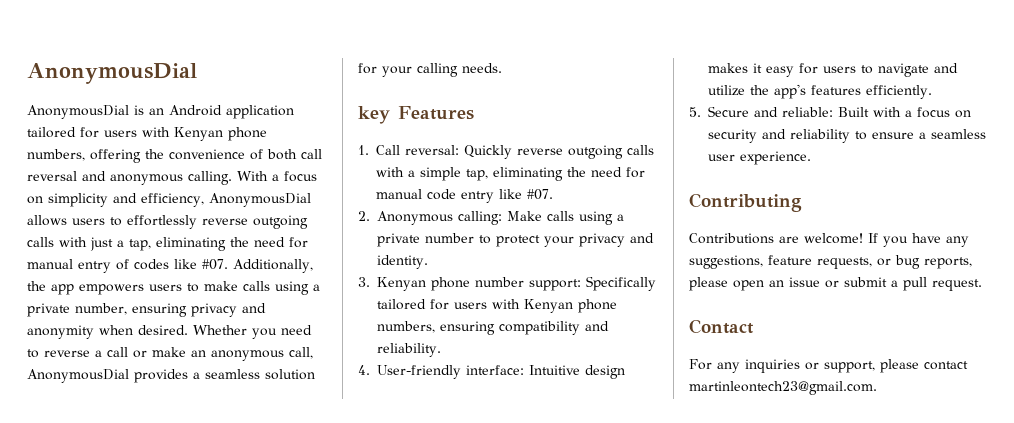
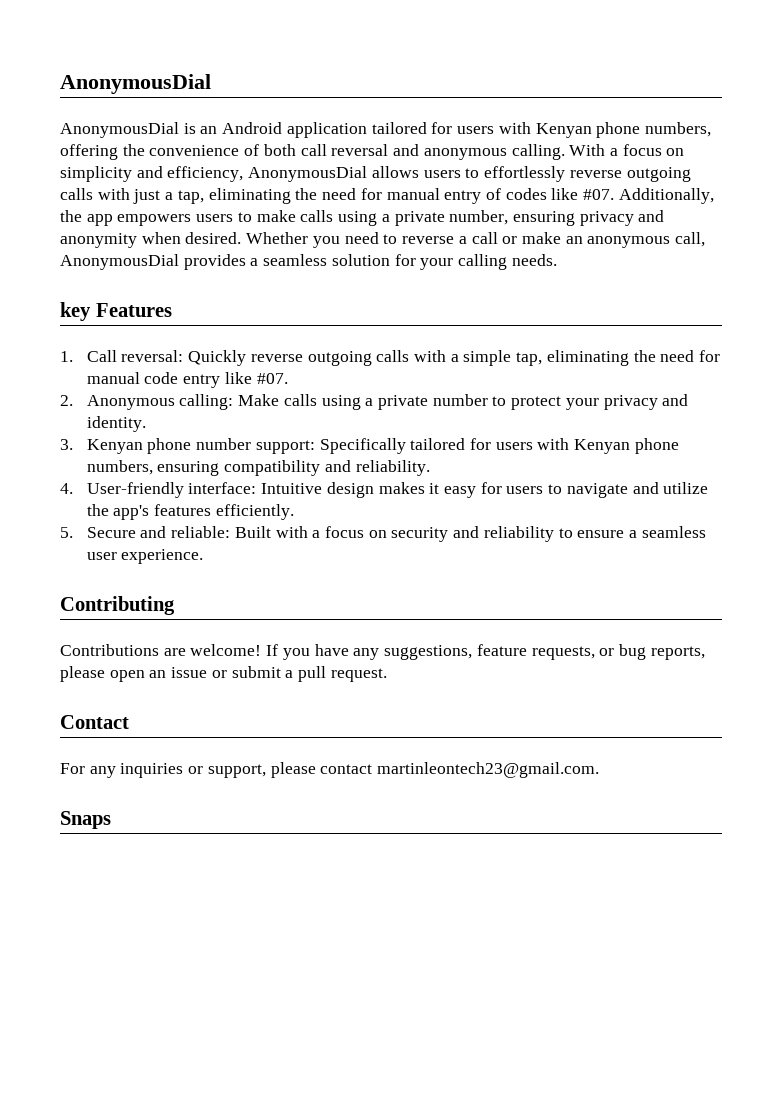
+ Snaps

